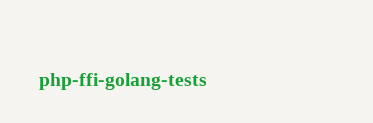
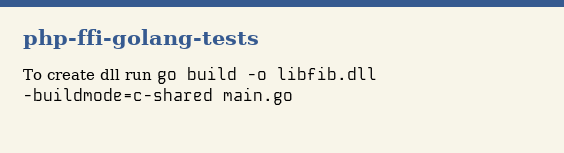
+ To create dll run go build -o libfib.dll -buildmode=c-shared main.go

